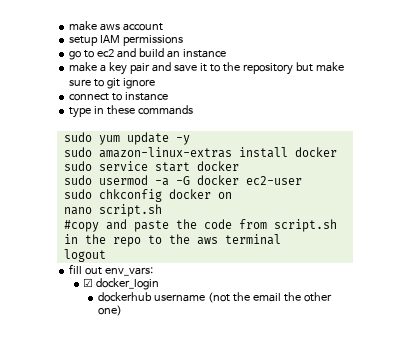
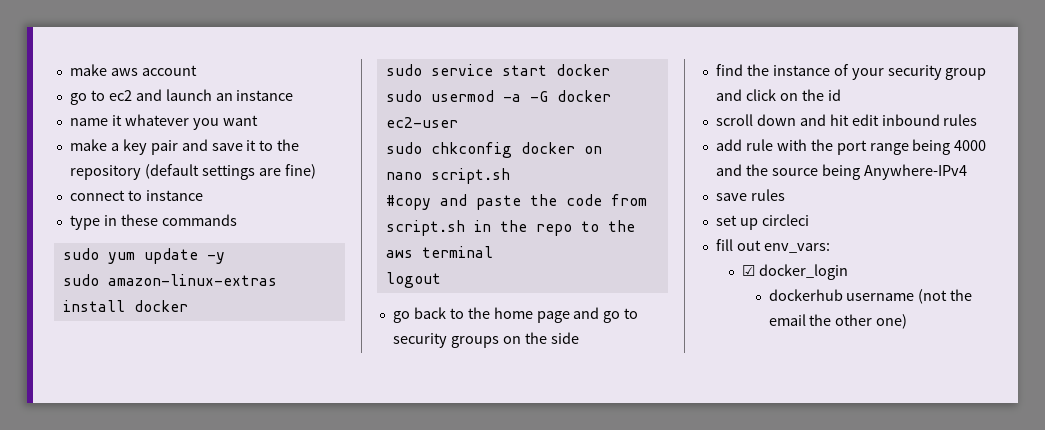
- setup IAM permissions
- go to ec2 and build an instance
+ go to ec2 and launch an instance
+ name it whatever you want
- make a key pair and save it to the repository but make sure to git ignore
+ make a key pair and save it to the repository (default settings are fine)
+ go back to the home page and go to security groups on the side
+ find the instance of your security group and click on the id
+ scroll down and hit edit inbound rules
+ add rule with the port range being 4000 and the source being Anywhere-IPv4
+ save rules
+ set up circleci

